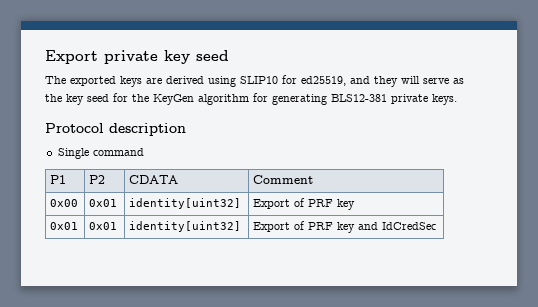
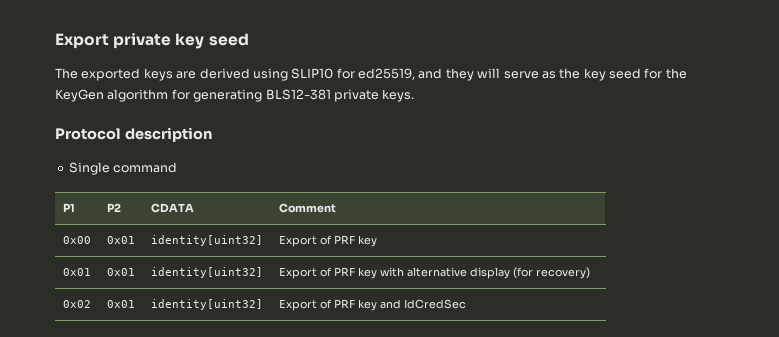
- 0x01 | 0x01 | identity[uint32] | Export of PRF key and IdCredSec
+ 0x01 | 0x01 | identity[uint32] | Export of PRF key with alternative display (for recovery)
+ 0x02 | 0x01 | identity[uint32] | Export of PRF key and IdCredSec

